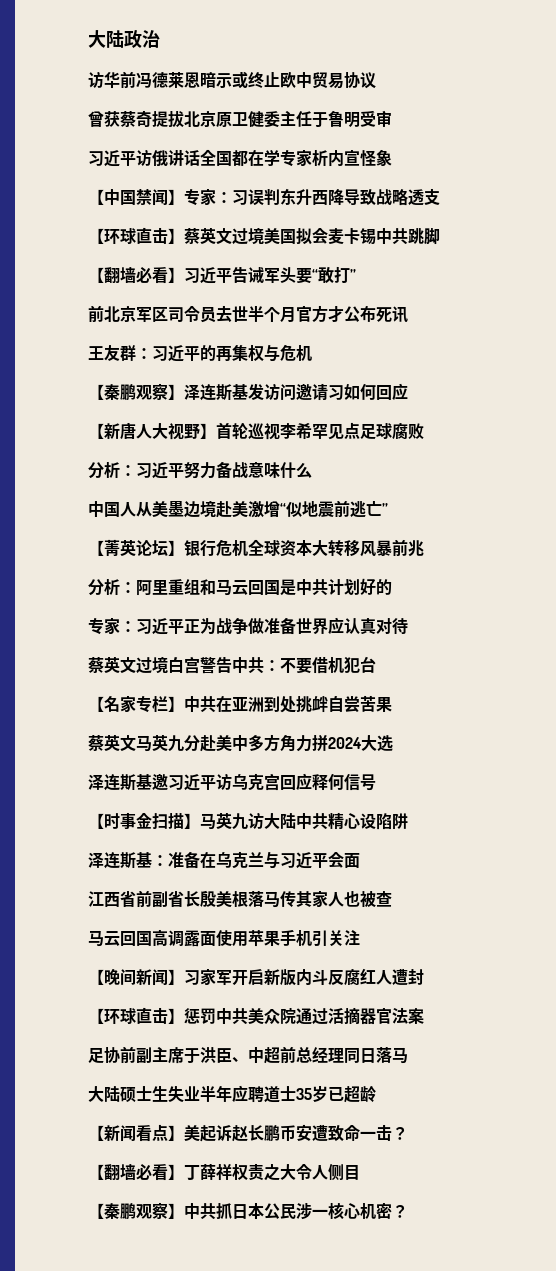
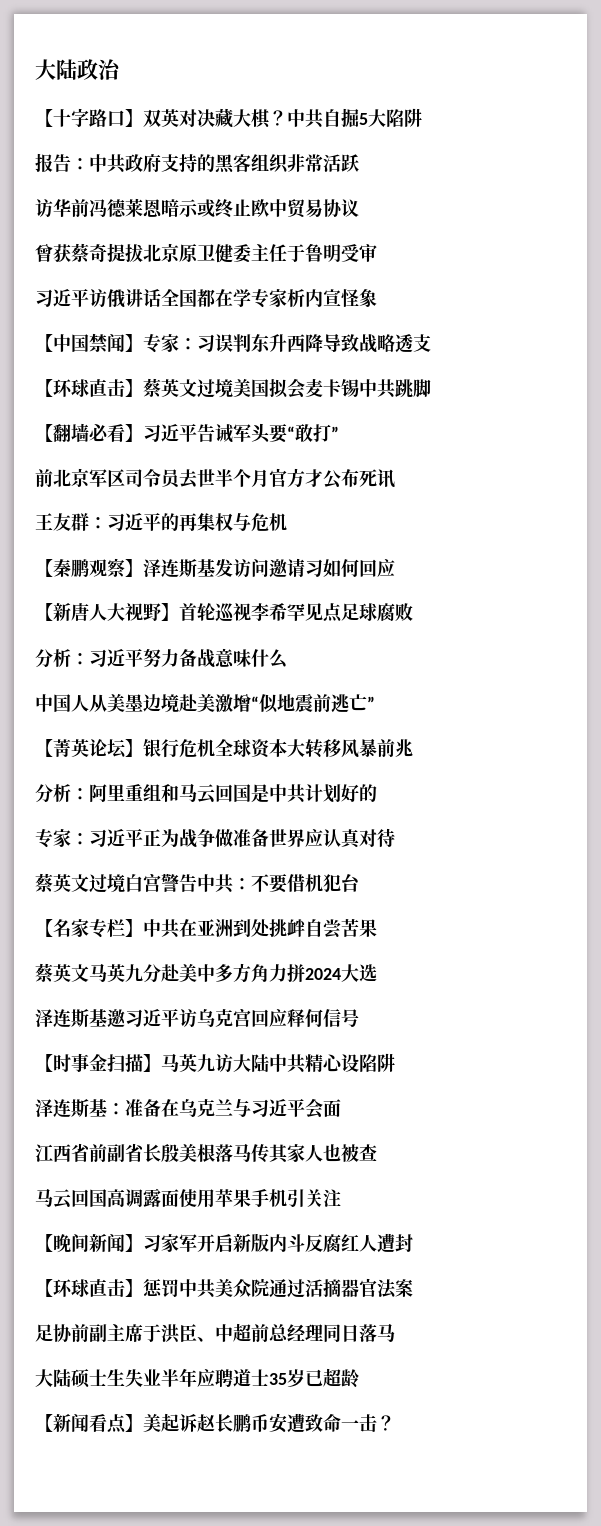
+ 【十字路口】双英对决藏大棋？中共自掘5大陷阱
+ 报告：中共政府支持的黑客组织非常活跃
- 【翻墙必看】丁薛祥权责之大令人侧目
- 【秦鹏观察】中共抓日本公民涉一核心机密？

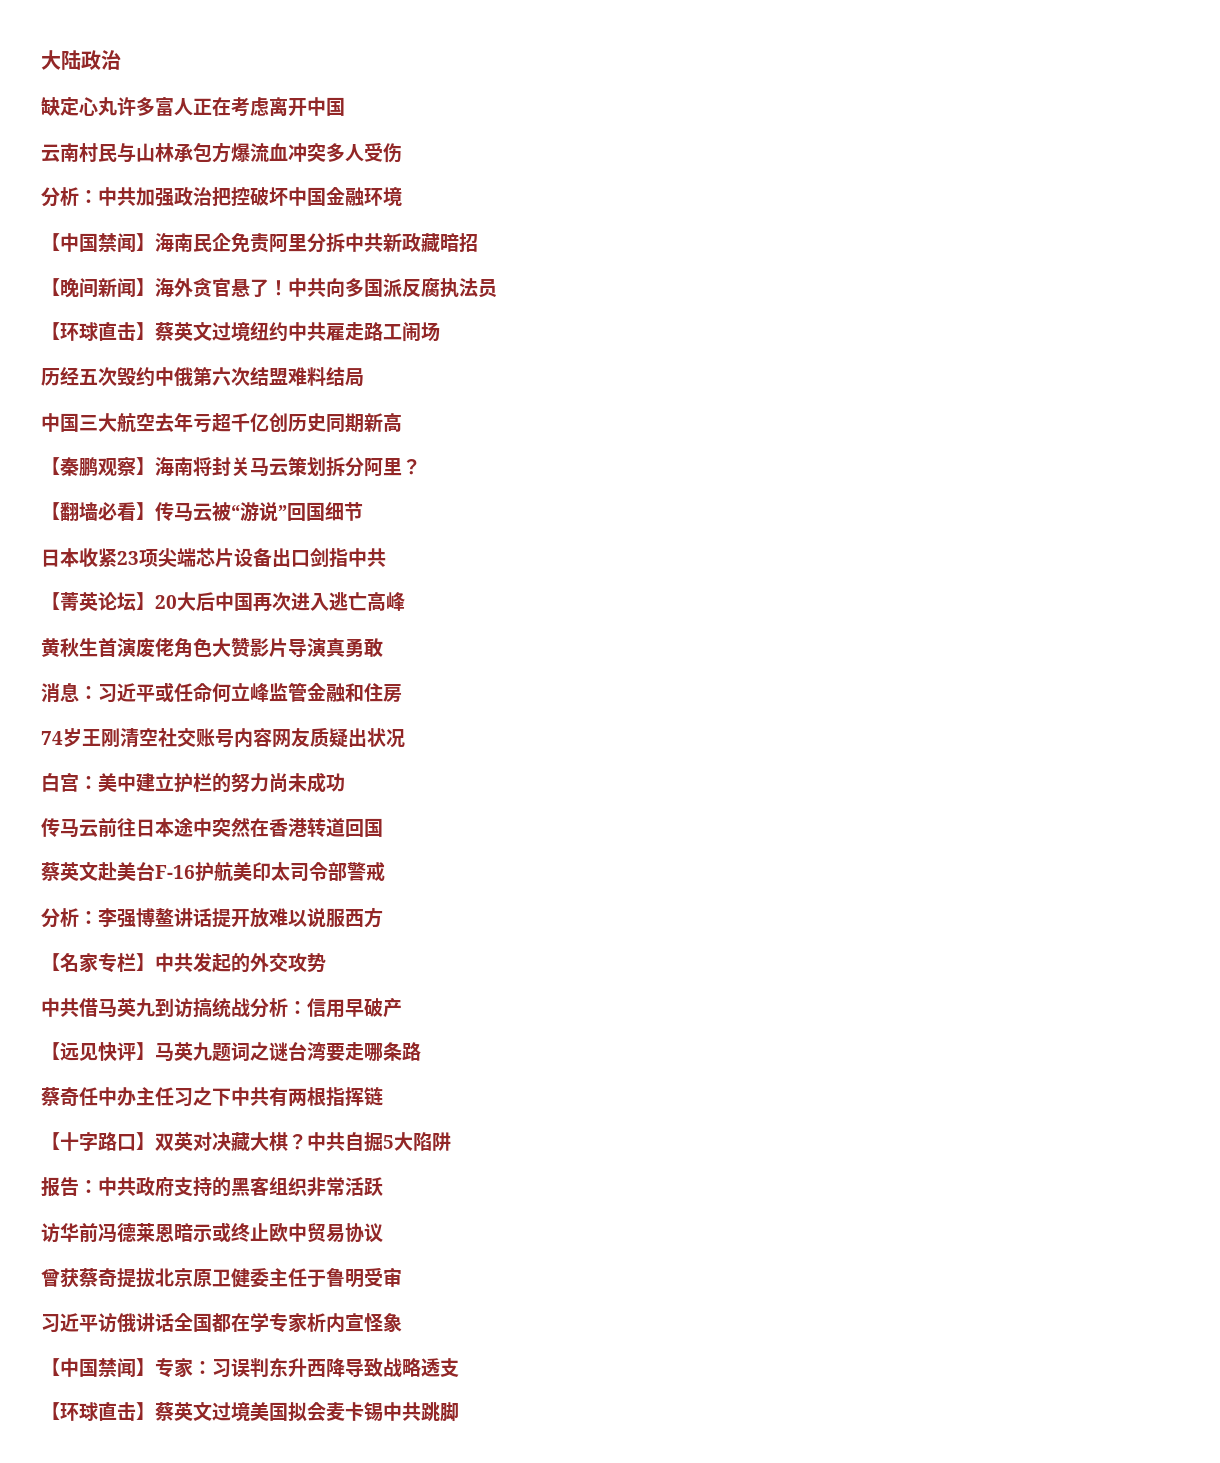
+ 缺定心丸许多富人正在考虑离开中国
+ 云南村民与山林承包方爆流血冲突多人受伤
+ 分析：中共加强政治把控破坏中国金融环境
+ 【中国禁闻】海南民企免责阿里分拆中共新政藏暗招
+ 【晚间新闻】海外贪官悬了！中共向多国派反腐执法员
+ 【环球直击】蔡英文过境纽约中共雇走路工闹场
+ 历经五次毁约中俄第六次结盟难料结局
+ 中国三大航空去年亏超千亿创历史同期新高
+ 【秦鹏观察】海南将封关马云策划拆分阿里？
+ 【翻墙必看】传马云被“游说”回国细节
+ 日本收紧23项尖端芯片设备出口剑指中共
+ 【菁英论坛】20大后中国再次进入逃亡高峰
+ 黄秋生首演废佬角色大赞影片导演真勇敢
+ 消息：习近平或任命何立峰监管金融和住房
+ 74岁王刚清空社交账号内容网友质疑出状况
+ 白宫：美中建立护栏的努力尚未成功
+ 传马云前往日本途中突然在香港转道回国
+ 蔡英文赴美台F-16护航美印太司令部警戒
+ 分析：李强博鳌讲话提开放难以说服西方
+ 【名家专栏】中共发起的外交攻势
+ 中共借马英九到访搞统战分析：信用早破产
+ 【远见快评】马英九题词之谜台湾要走哪条路
+ 蔡奇任中办主任习之下中共有两根指挥链
- 【翻墙必看】习近平告诫军头要“敢打”
- 前北京军区司令员去世半个月官方才公布死讯
- 王友群：习近平的再集权与危机
- 【秦鹏观察】泽连斯基发访问邀请习如何回应
- 【新唐人大视野】首轮巡视李希罕见点足球腐败
- 分析：习近平努力备战意味什么
- 中国人从美墨边境赴美激增“似地震前逃亡”
- 【菁英论坛】银行危机全球资本大转移风暴前兆
- 分析：阿里重组和马云回国是中共计划好的
- 专家：习近平正为战争做准备世界应认真对待
- 蔡英文过境白宫警告中共：不要借机犯台
- 【名家专栏】中共在亚洲到处挑衅自尝苦果
- 蔡英文马英九分赴美中多方角力拼2024大选
- 泽连斯基邀习近平访乌克宫回应释何信号
- 【时事金扫描】马英九访大陆中共精心设陷阱
- 泽连斯基：准备在乌克兰与习近平会面
- 江西省前副省长殷美根落马传其家人也被查
- 马云回国高调露面使用苹果手机引关注
- 【晚间新闻】习家军开启新版内斗反腐红人遭封
- 【环球直击】惩罚中共美众院通过活摘器官法案
- 足协前副主席于洪臣、中超前总经理同日落马
- 大陆硕士生失业半年应聘道士35岁已超龄
- 【新闻看点】美起诉赵长鹏币安遭致命一击？

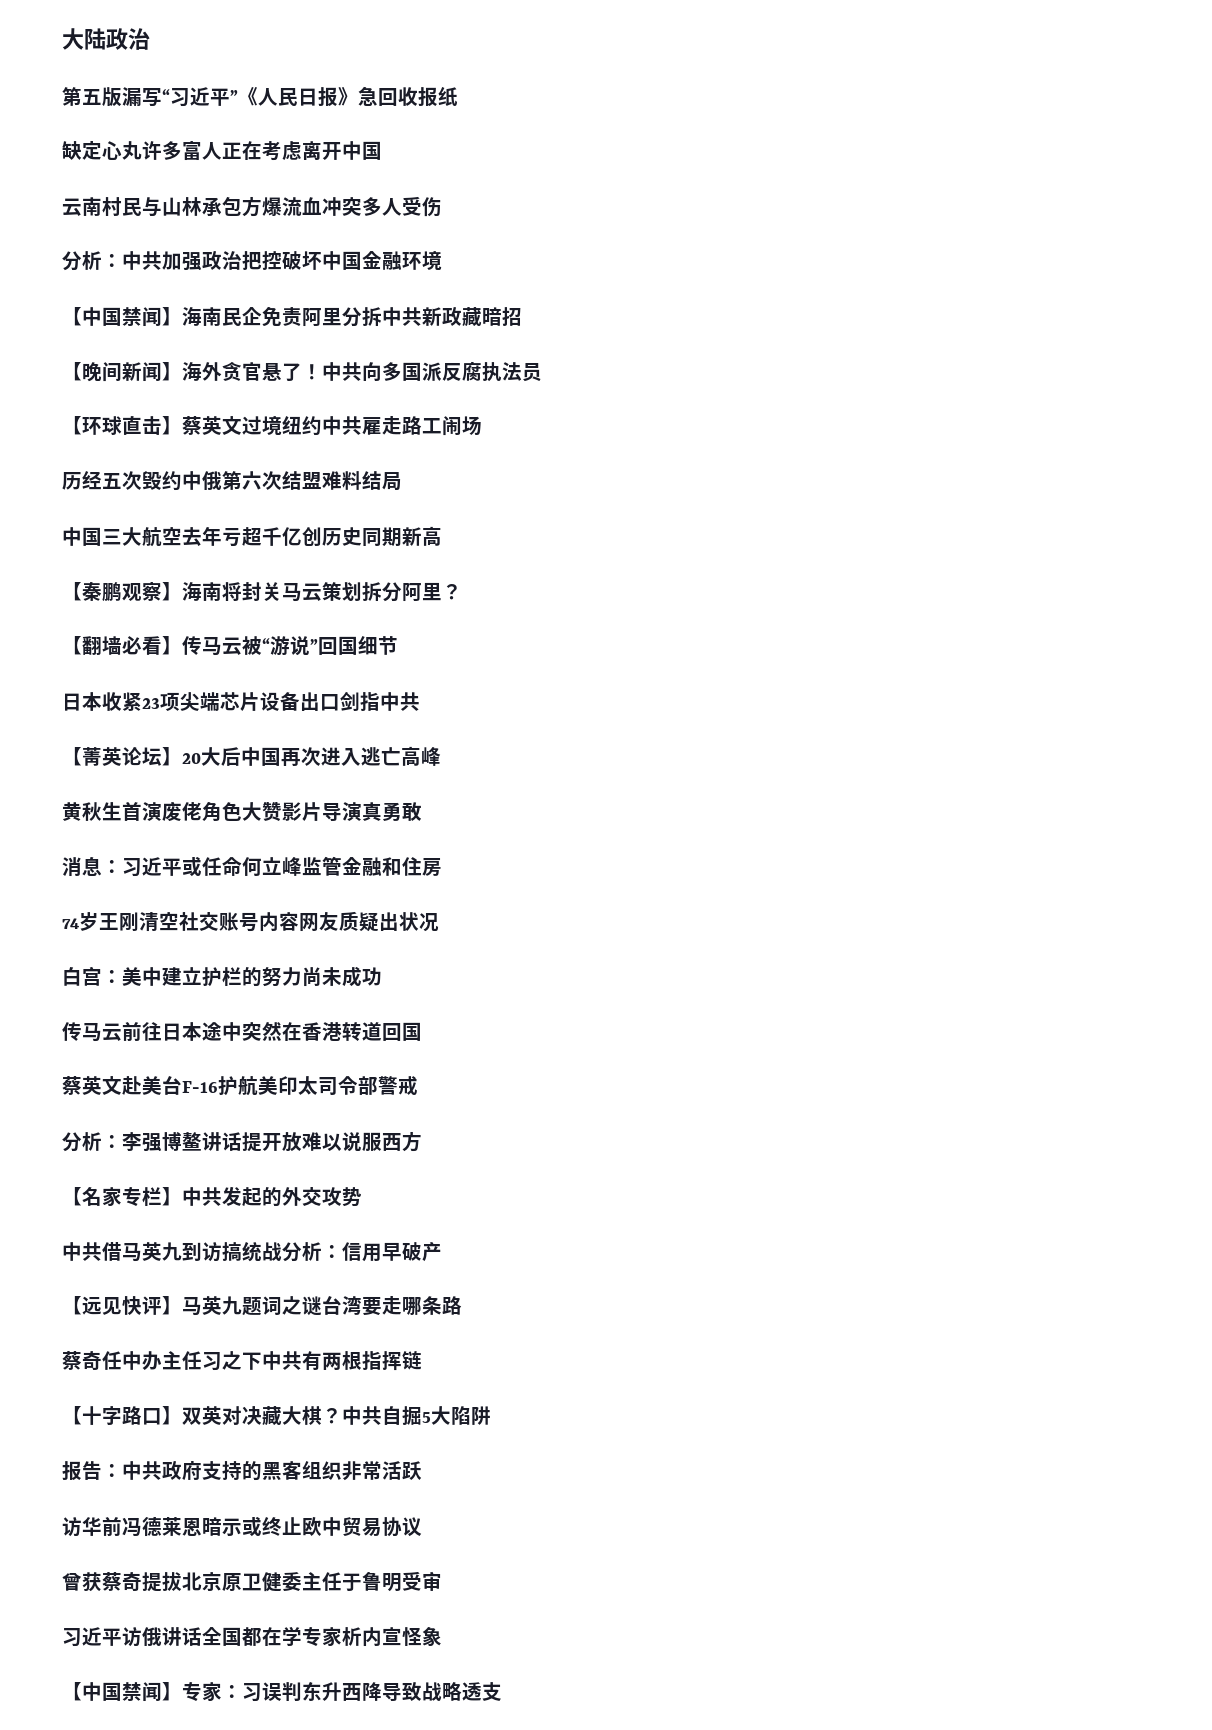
+ 第五版漏写“习近平”《人民日报》急回收报纸
- 【环球直击】蔡英文过境美国拟会麦卡锡中共跳脚

